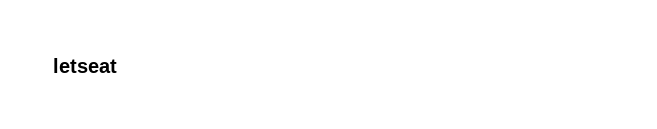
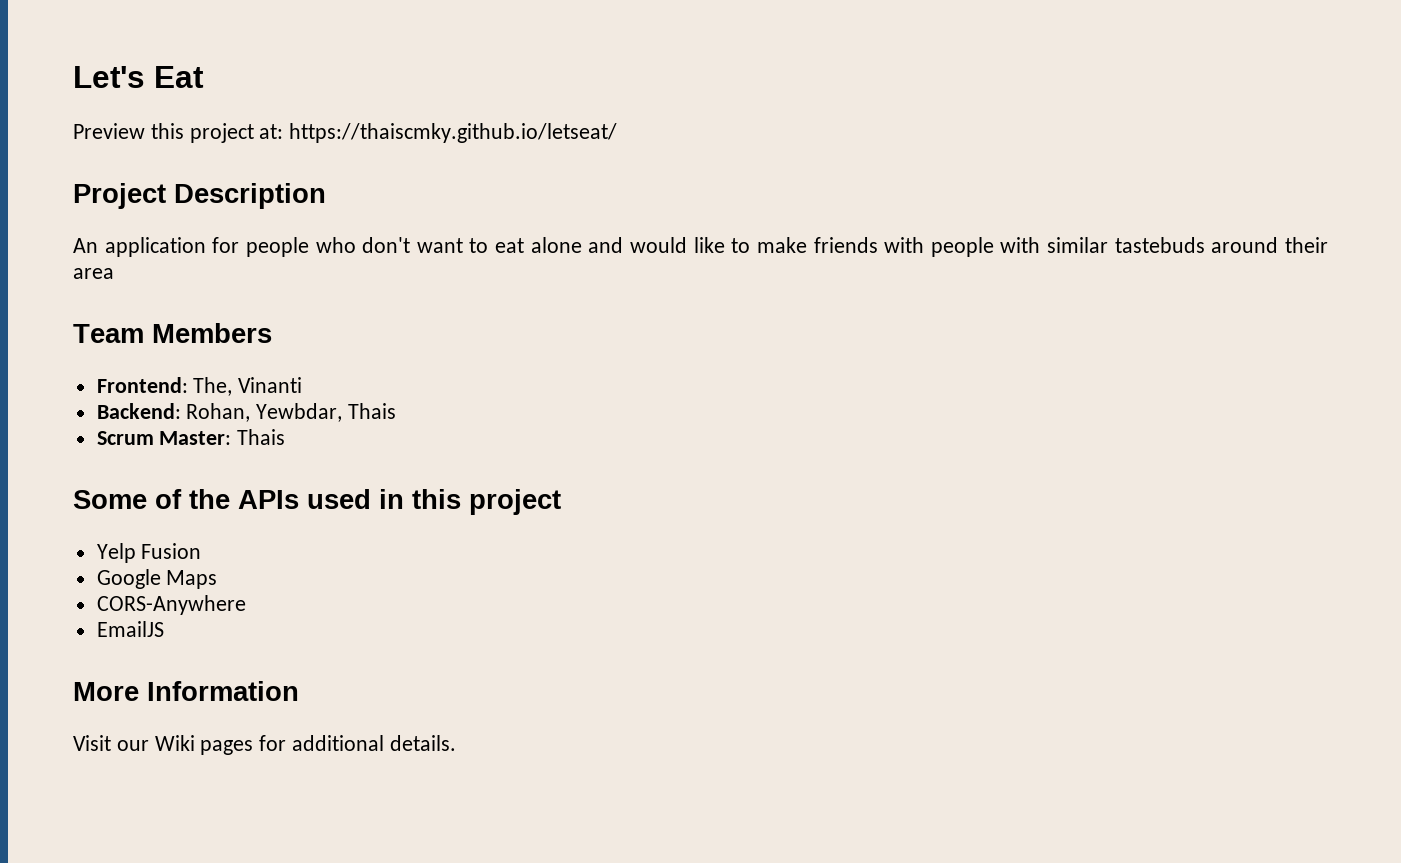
- letseat
+ Let's Eat
+ Preview this project at: https://thaiscmky.github.io/letseat/
+ Project Description
+ An application for people who don't want to eat alone and would like to make friends with people with similar tastebuds around their area
+ Team Members
+ Frontend: The, Vinanti
+ Backend: Rohan, Yewbdar, Thais
+ Scrum Master: Thais
+ Some of the APIs used in this project
+ Yelp Fusion
+ Google Maps
+ CORS-Anywhere
+ EmailJS
+ More Information
+ Visit our Wiki pages for additional details.

